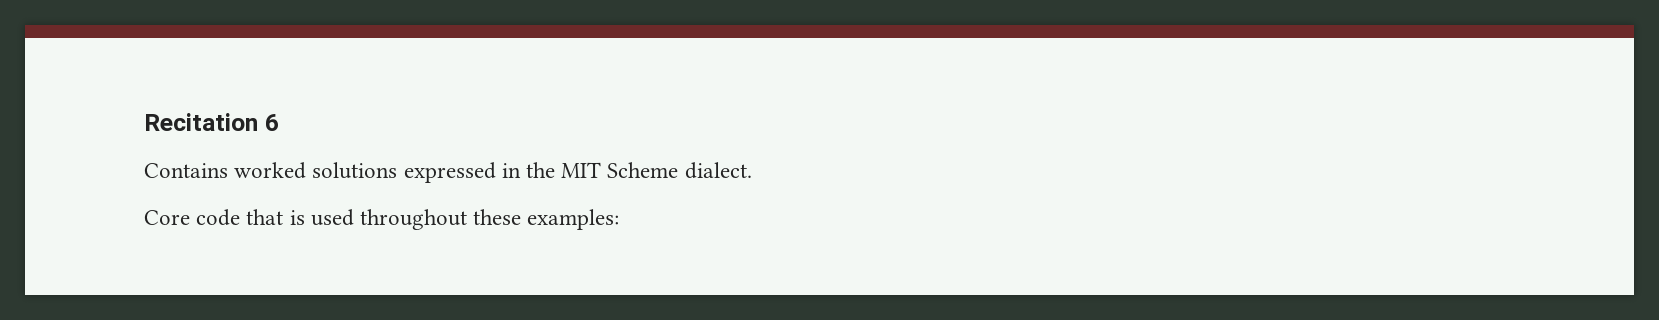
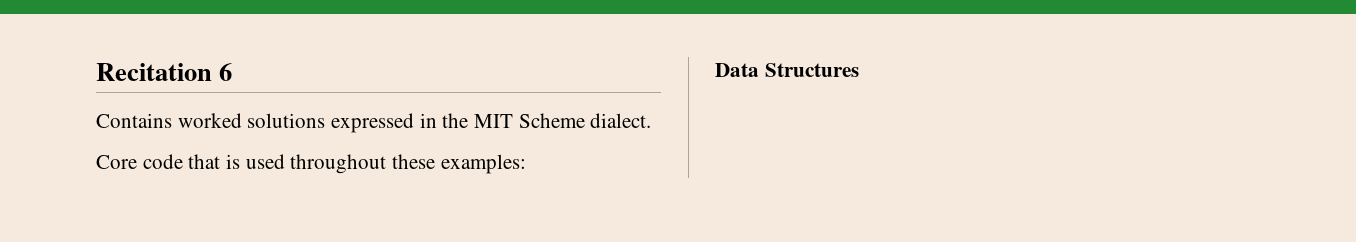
+ Data Structures

